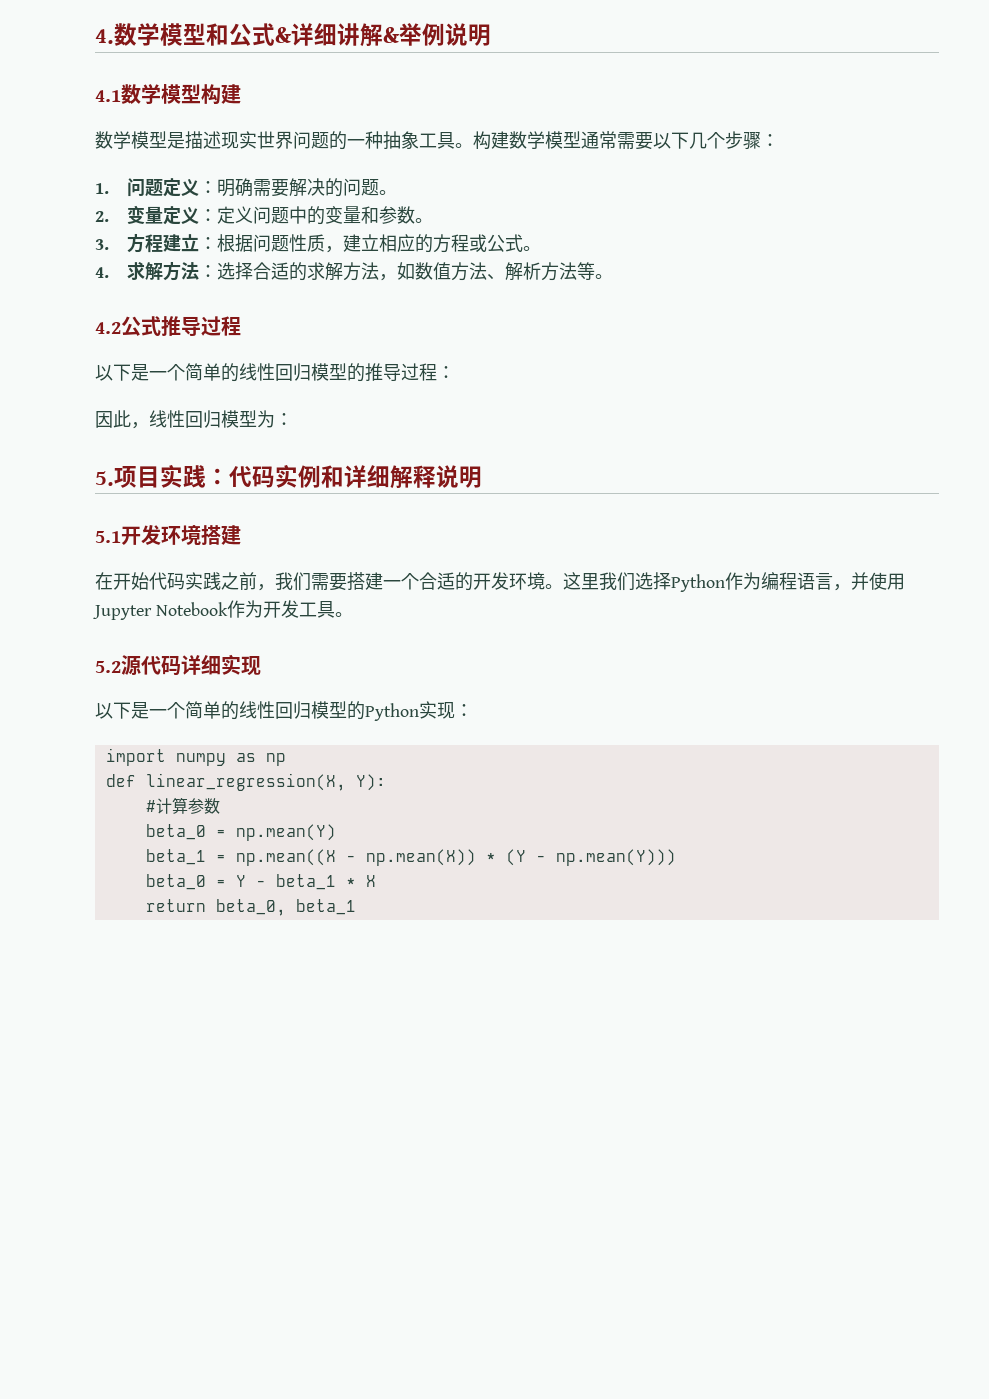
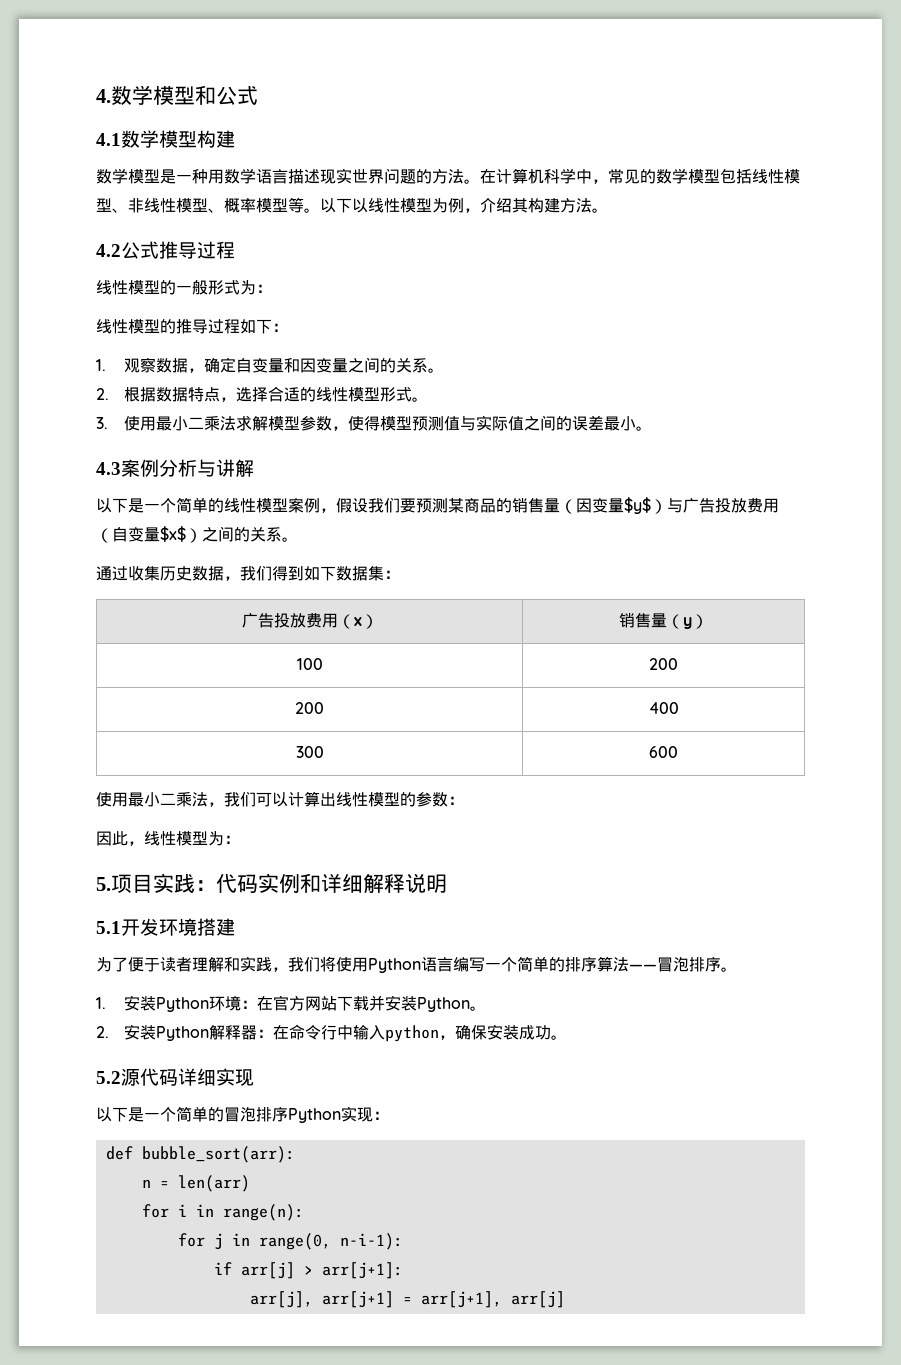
- 4.数学模型和公式&详细讲解&举例说明
+ 4.数学模型和公式
- 数学模型是描述现实世界问题的一种抽象工具。构建数学模型通常需要以下几个步骤：
- 1.问题定义：明确需要解决的问题。
- 2.变量定义：定义问题中的变量和参数。
- 3.方程建立：根据问题性质，建立相应的方程或公式。
- 4.求解方法：选择合适的求解方法，如数值方法、解析方法等。
+ 数学模型是一种用数学语言描述现实世界问题的方法。在计算机科学中，常见的数学模型包括线性模型、非线性模型、概率模型等。以下以线性模型为例，介绍其构建方法。
- 以下是一个简单的线性回归模型的推导过程：
+ 线性模型的一般形式为：
+ 线性模型的推导过程如下：
+ 1.观察数据，确定自变量和因变量之间的关系。
+ 2.根据数据特点，选择合适的线性模型形式。
+ 3.使用最小二乘法求解模型参数，使得模型预测值与实际值之间的误差最小。
+ 4.3案例分析与讲解
+ 以下是一个简单的线性模型案例，假设我们要预测某商品的销售量（因变量$y$）与广告投放费用（自变量$x$）之间的关系。
+ 通过收集历史数据，我们得到如下数据集：
+ 广告投放费用（x） | 销售量（y）
+ 100 | 200
+ 200 | 400
+ 300 | 600
+ 使用最小二乘法，我们可以计算出线性模型的参数：
- 因此，线性回归模型为：
+ 因此，线性模型为：
- 在开始代码实践之前，我们需要搭建一个合适的开发环境。这里我们选择Python作为编程语言，并使用Jupyter Notebook作为开发工具。
+ 为了便于读者理解和实践，我们将使用Python语言编写一个简单的排序算法——冒泡排序。
+ 1.安装Python环境：在官方网站下载并安装Python。
+ 2.安装Python解释器：在命令行中输入python，确保安装成功。
- 以下是一个简单的线性回归模型的Python实现：
+ 以下是一个简单的冒泡排序Python实现：
- import numpy as np
- def linear_regression(X, Y):
- #计算参数
- beta_0 = np.mean(Y)
- beta_1 = np.mean((X - np.mean(X)) * (Y - np.mean(Y)))
- beta_0 = Y - beta_1 * X
- return beta_0, beta_1
+ def bubble_sort(arr):
+ n = len(arr)
+ for i in range(n):
+ for j in range(0, n-i-1):
+ if arr[j] > arr[j+1]:
+ arr[j], arr[j+1] = arr[j+1], arr[j]

